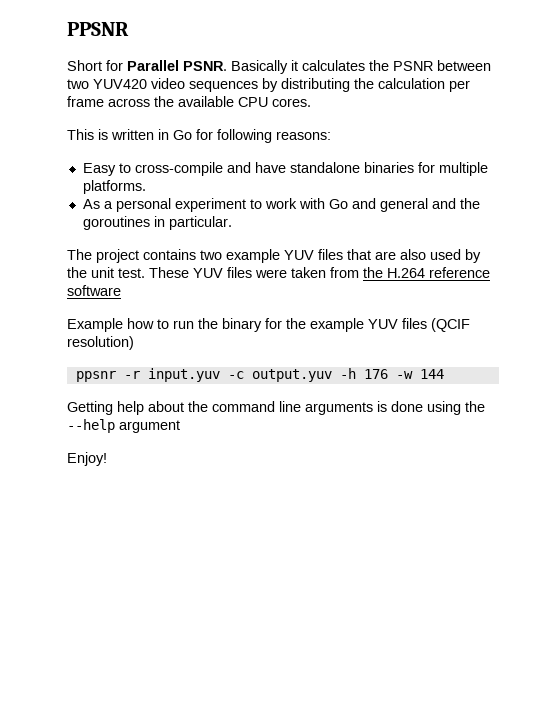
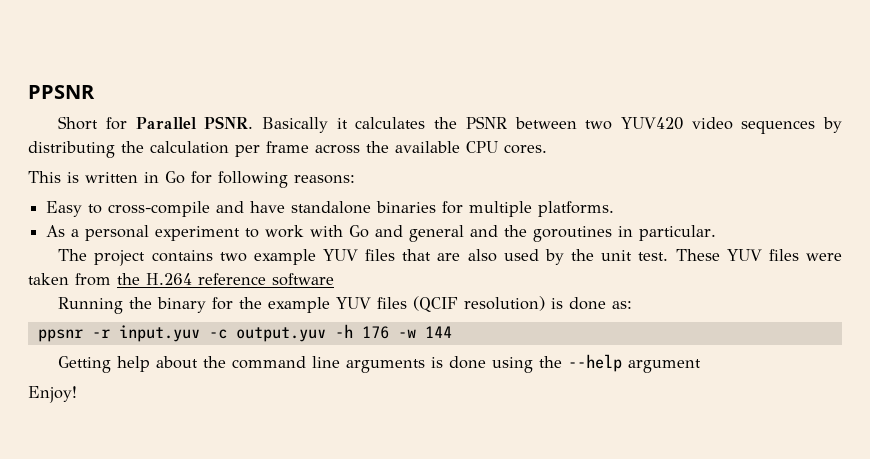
- Example how to run the binary for the example YUV files (QCIF resolution)
+ Running the binary for the example YUV files (QCIF resolution) is done as:

